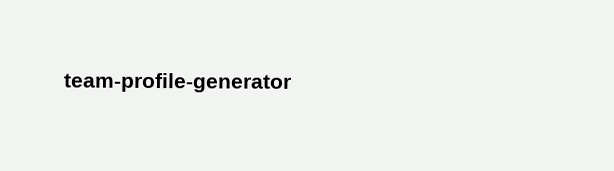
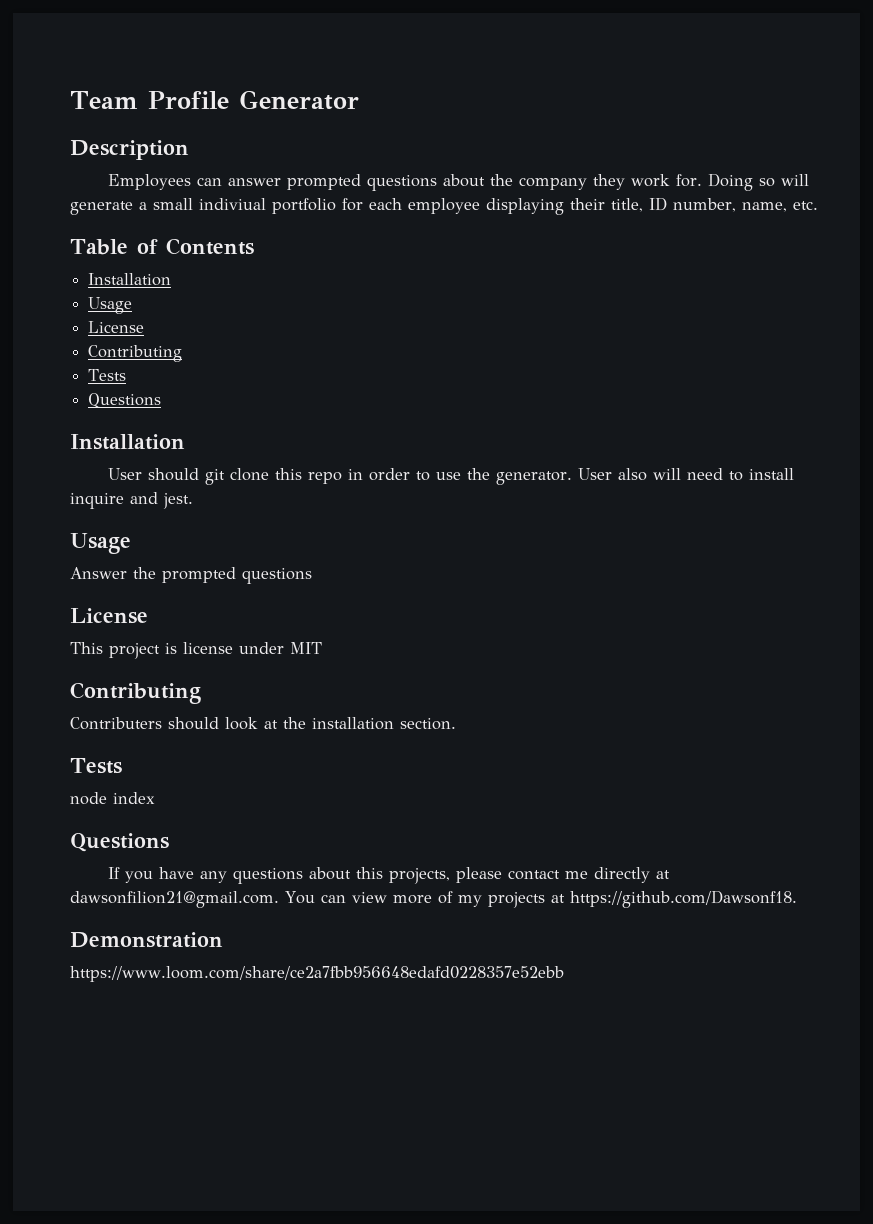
- team-profile-generator
+ Team Profile Generator
+ Description
+ Employees can answer prompted questions about the company they work for. Doing so will generate a small indiviual portfolio for each employee displaying their title, ID number, name, etc.
+ Table of Contents
+ Installation
+ Usage
+ License
+ Contributing
+ Tests
+ Questions
+ Installation
+ User should git clone this repo in order to use the generator. User also will need to install inquire and jest.
+ Usage
+ Answer the prompted questions
+ License
+ This project is license under MIT
+ Contributing
+ Contributers should look at the installation section.
+ Tests
+ node index
+ Questions
+ If you have any questions about this projects, please contact me directly at dawsonfilion21@gmail.com. You can view more of my projects at https://github.com/Dawsonf18.
+ Demonstration
+ https://www.loom.com/share/ce2a7fbb956648edafd0228357e52ebb

